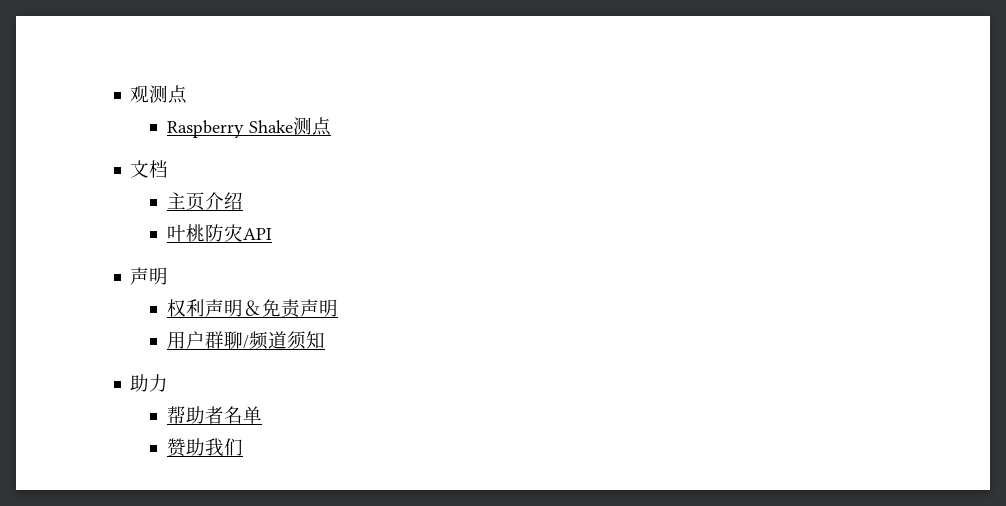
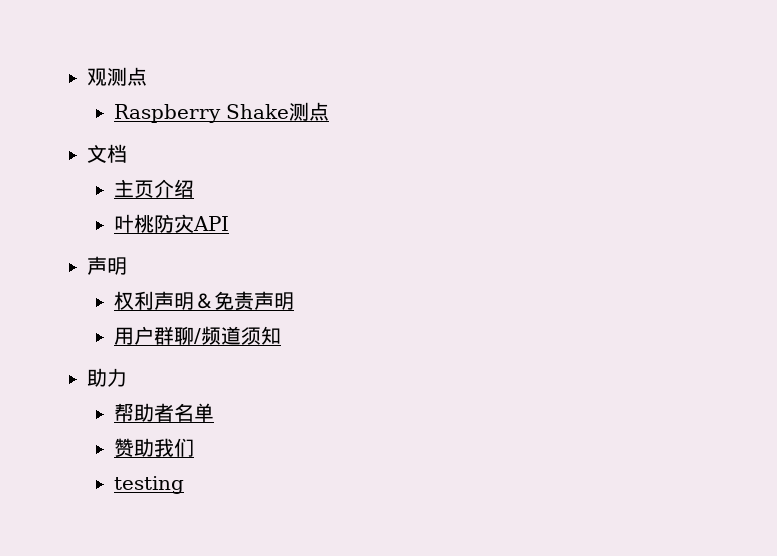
+ testing

